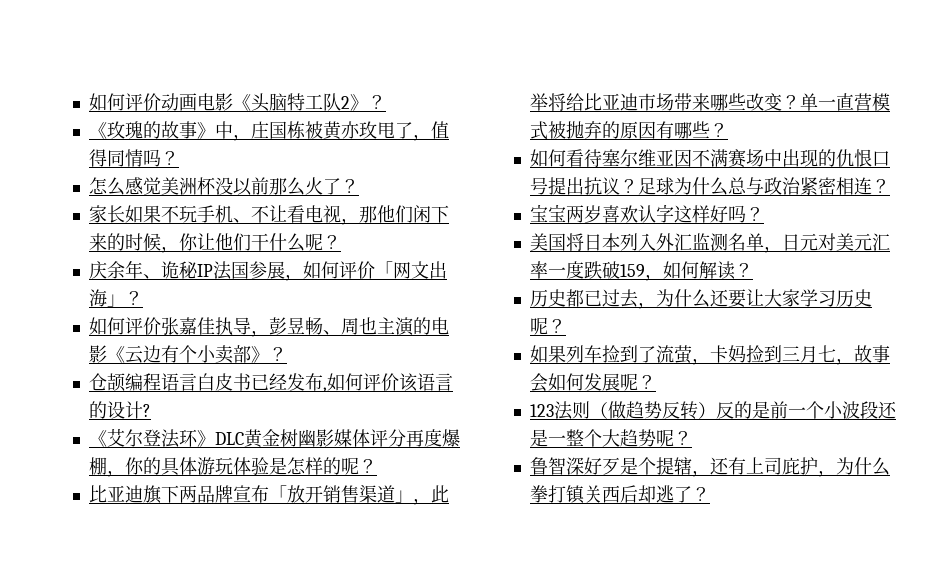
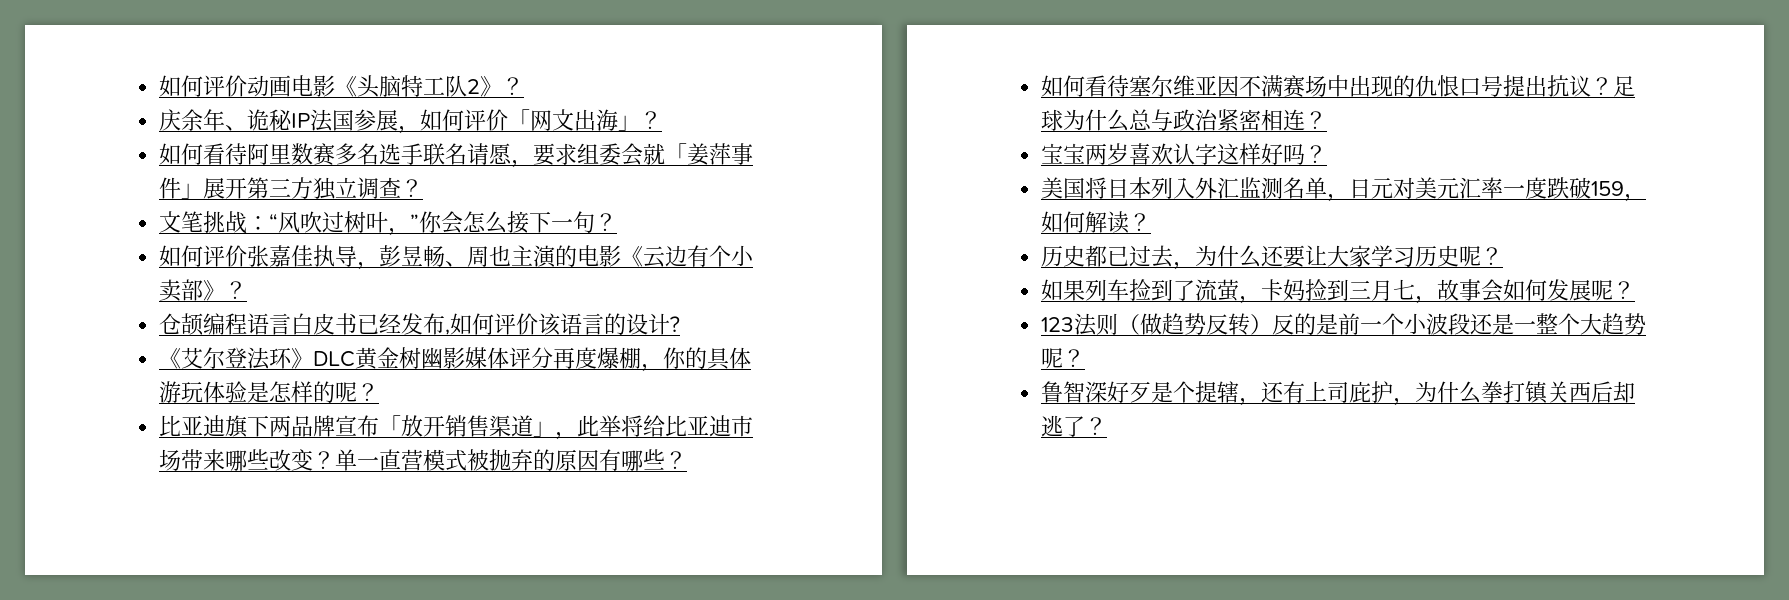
- 《玫瑰的故事》中，庄国栋被黄亦玫甩了，值得同情吗？
- 怎么感觉美洲杯没以前那么火了？
- 家长如果不玩手机、不让看电视，那他们闲下来的时候，你让他们干什么呢？
+ 如何看待阿里数赛多名选手联名请愿，要求组委会就「姜萍事件」展开第三方独立调查？
+ 文笔挑战：“风吹过树叶，”你会怎么接下一句？

